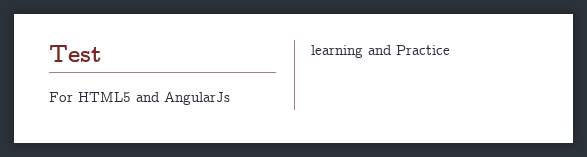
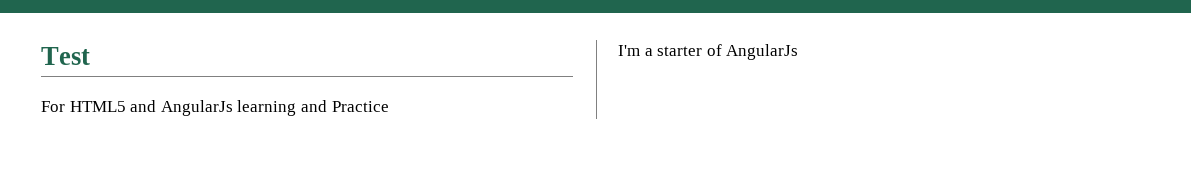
+ I'm a starter of AngularJs

